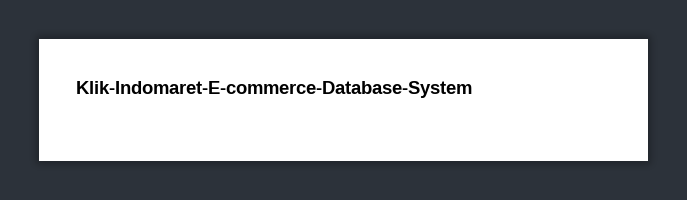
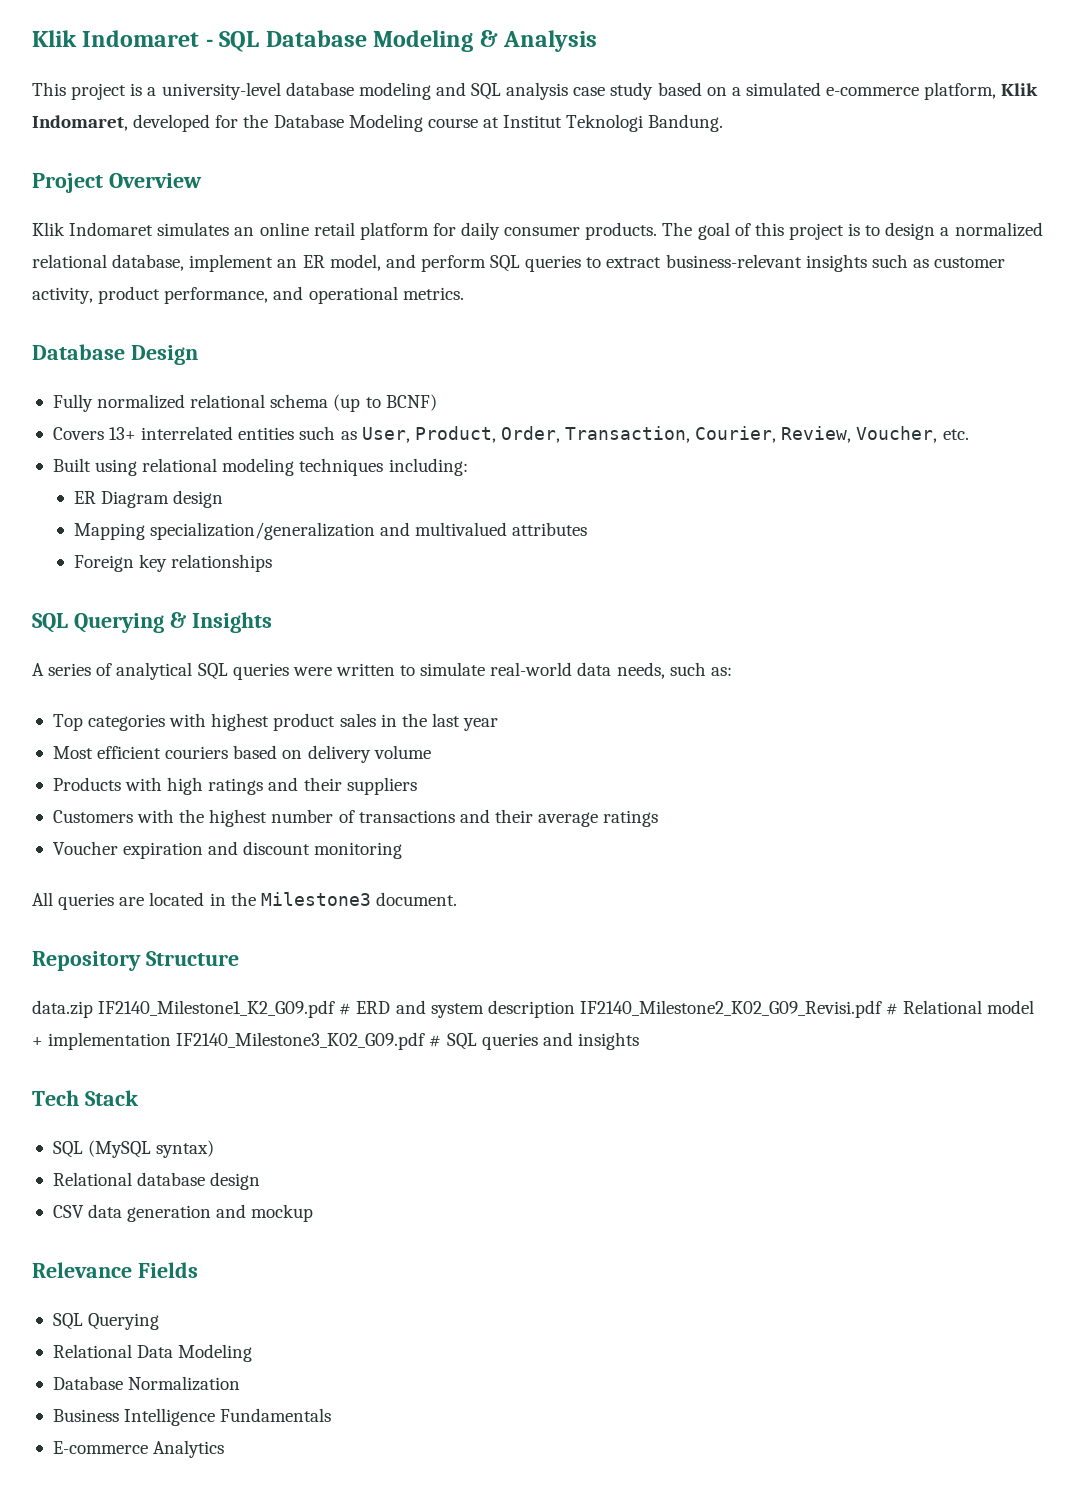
- Klik-Indomaret-E-commerce-Database-System
+ Klik Indomaret - SQL Database Modeling & Analysis
+ This project is a university-level database modeling and SQL analysis case study based on a simulated e-commerce platform, Klik Indomaret, developed for the Database Modeling course at Institut Teknologi Bandung.
+ Project Overview
+ Klik Indomaret simulates an online retail platform for daily consumer products. The goal of this project is to design a normalized relational database, implement an ER model, and perform SQL queries to extract business-relevant insights such as customer activity, product performance, and operational metrics.
+ Database Design
+ Fully normalized relational schema (up to BCNF)
+ Covers 13+ interrelated entities such as User, Product, Order, Transaction, Courier, Review, Voucher, etc.
+ Built using relational modeling techniques including:
+ ER Diagram design
+ Mapping specialization/generalization and multivalued attributes
+ Foreign key relationships
+ SQL Querying & Insights
+ A series of analytical SQL queries were written to simulate real-world data needs, such as:
+ Top categories with highest product sales in the last year
+ Most efficient couriers based on delivery volume
+ Products with high ratings and their suppliers
+ Customers with the highest number of transactions and their average ratings
+ Voucher expiration and discount monitoring
+ All queries are located in the Milestone3 document.
+ Repository Structure
+ data.zip IF2140_Milestone1_K2_G09.pdf # ERD and system description IF2140_Milestone2_K02_G09_Revisi.pdf # Relational model + implementation IF2140_Milestone3_K02_G09.pdf # SQL queries and insights
+ Tech Stack
+ SQL (MySQL syntax)
+ Relational database design
+ CSV data generation and mockup
+ Relevance Fields
+ SQL Querying
+ Relational Data Modeling
+ Database Normalization
+ Business Intelligence Fundamentals
+ E-commerce Analytics

